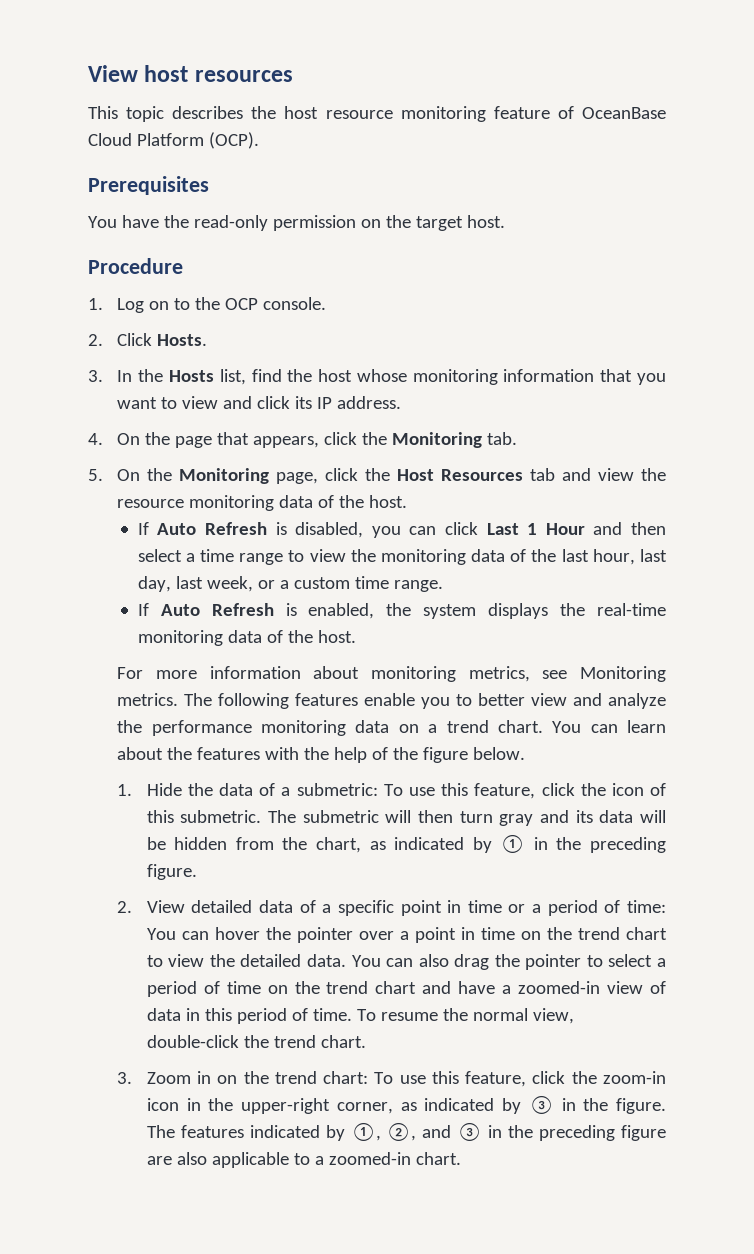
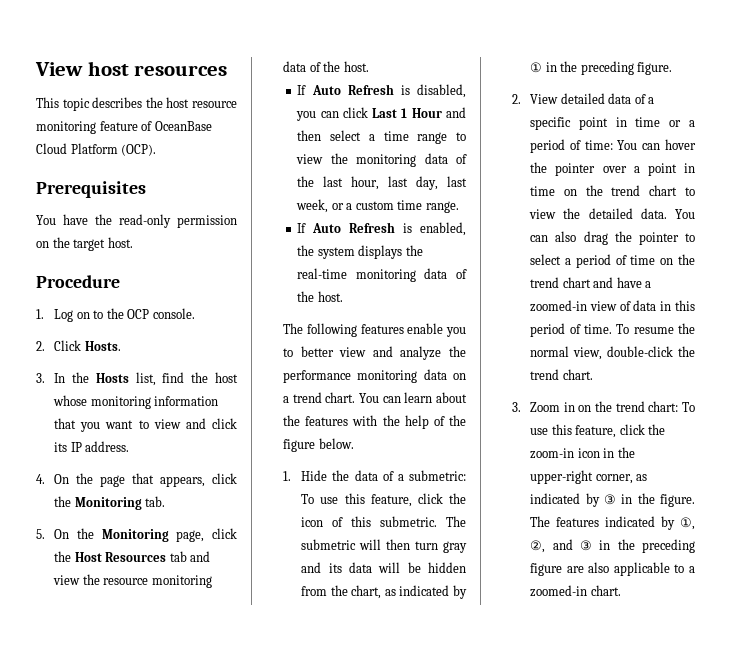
- For more information about monitoring metrics, see Monitoring metrics.

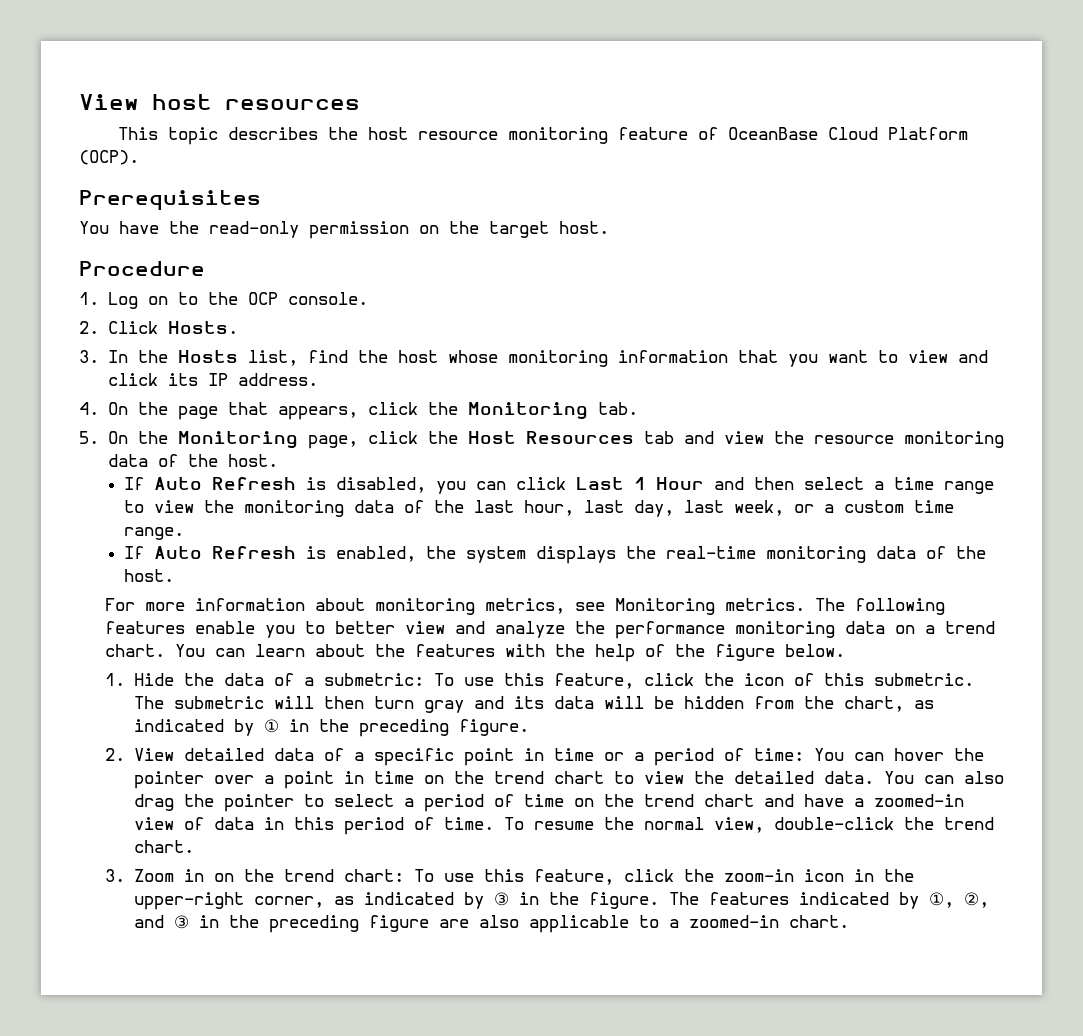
+ For more information about monitoring metrics, see Monitoring metrics.

